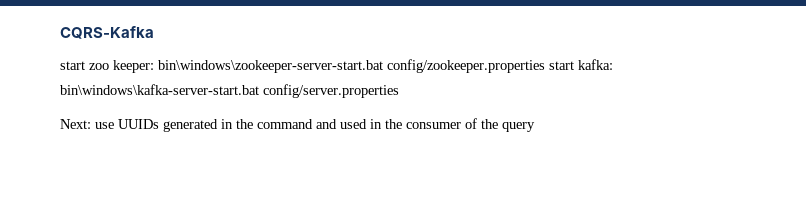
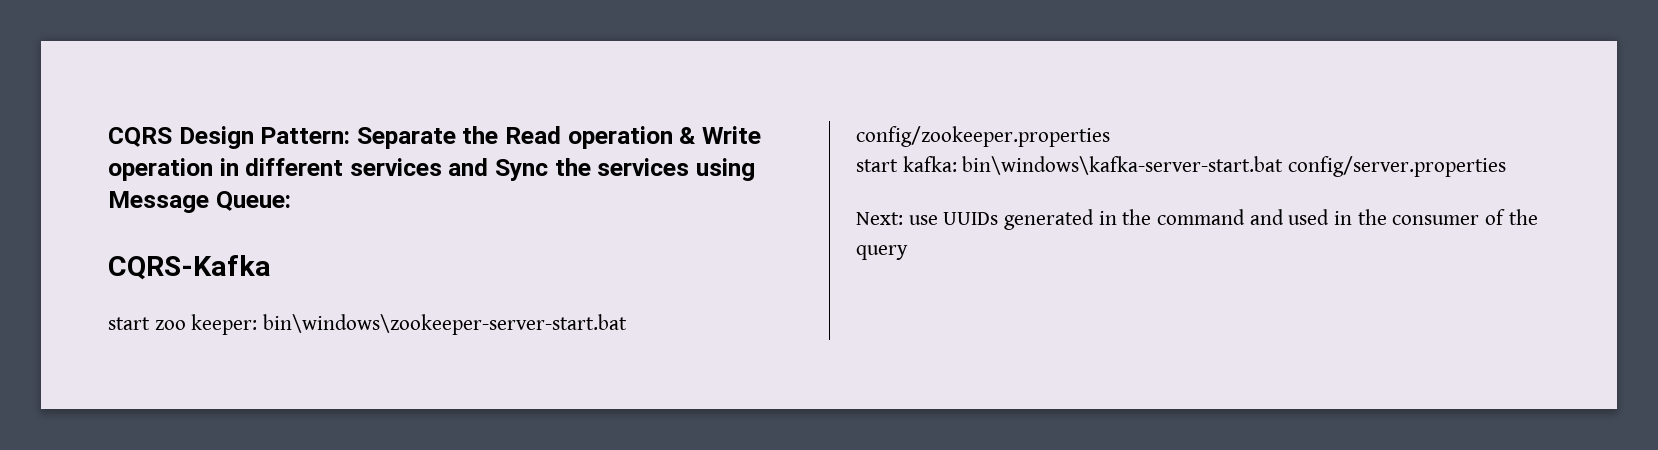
+ CQRS Design Pattern: Separate the Read operation & Write operation in different services and Sync the services using Message Queue:
- start zoo keeper: bin\windows\zookeeper-server-start.bat config/zookeeper.properties start kafka: bin\windows\kafka-server-start.bat config/server.properties
+ start zoo keeper: bin\windows\zookeeper-server-start.bat config/zookeeper.properties
+ start kafka: bin\windows\kafka-server-start.bat config/server.properties

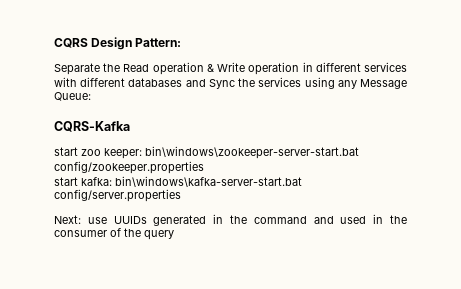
- CQRS Design Pattern: Separate the Read operation & Write operation in different services and Sync the services using Message Queue:
+ CQRS Design Pattern:
+ Separate the Read operation & Write operation in different services with different databases and Sync the services using any Message Queue:

